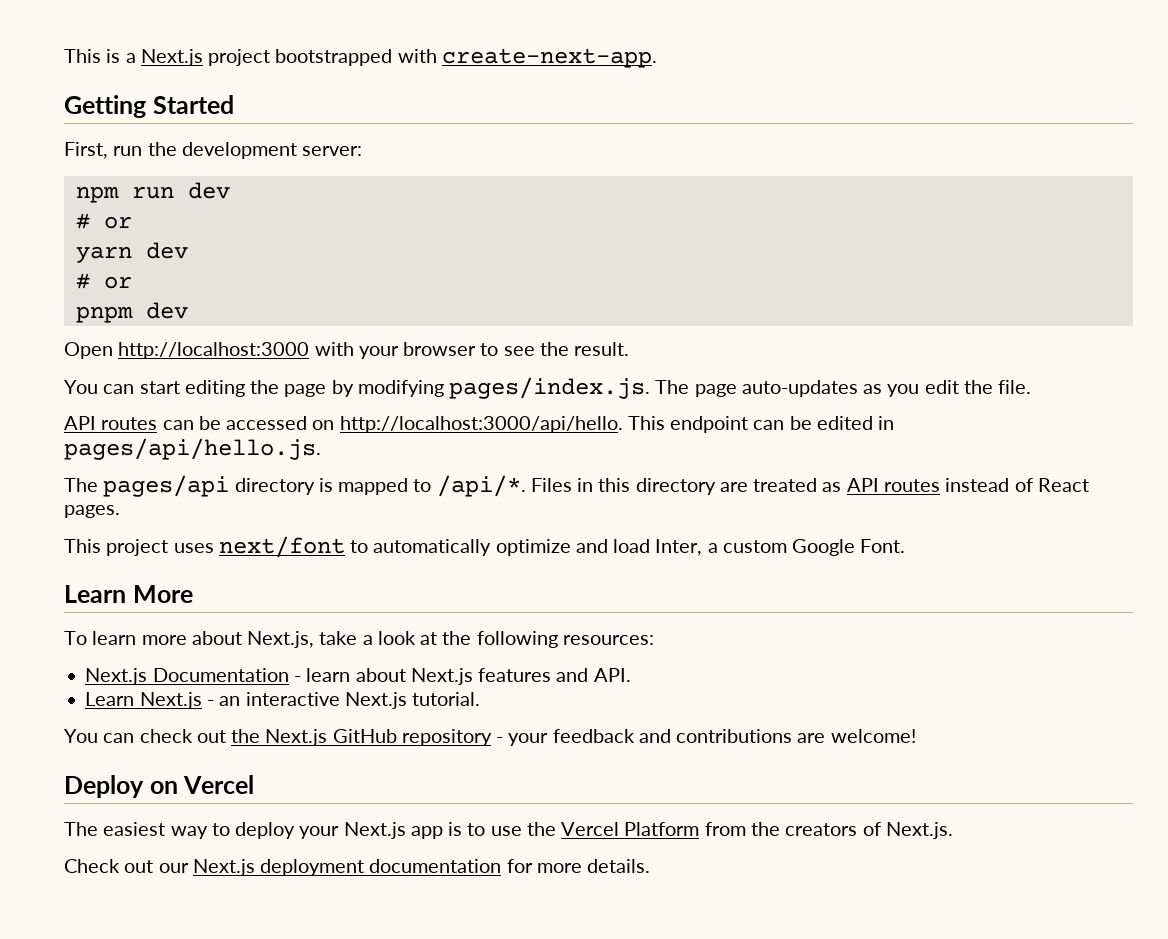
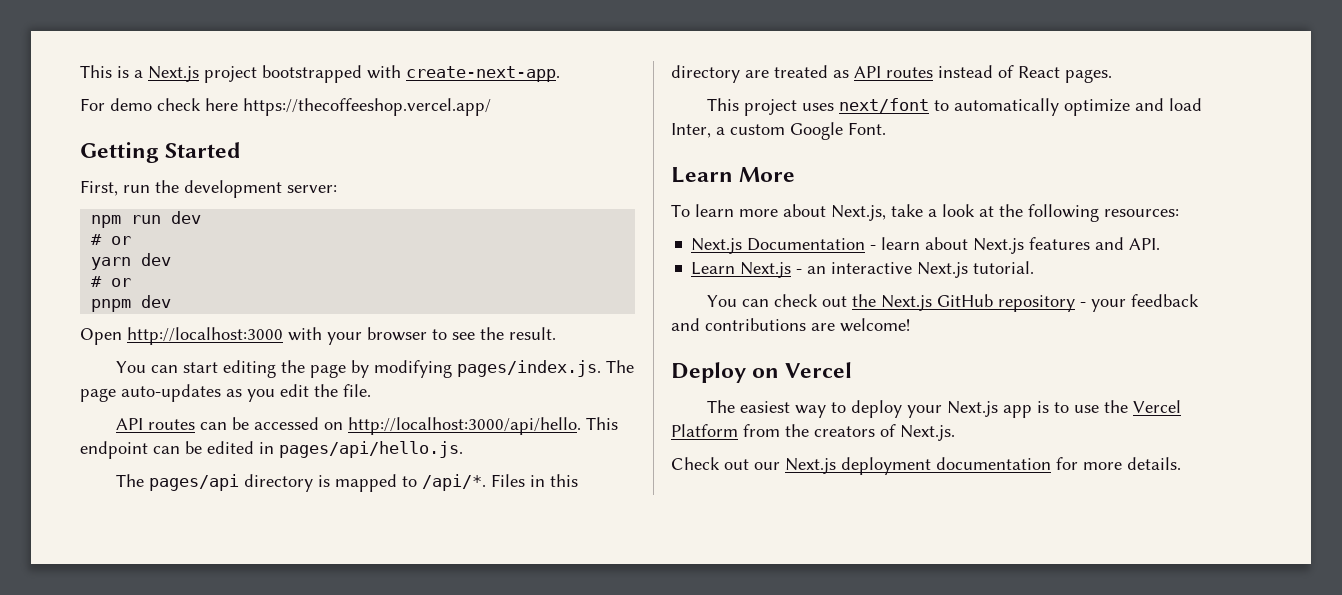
+ For demo check here https://thecoffeeshop.vercel.app/

